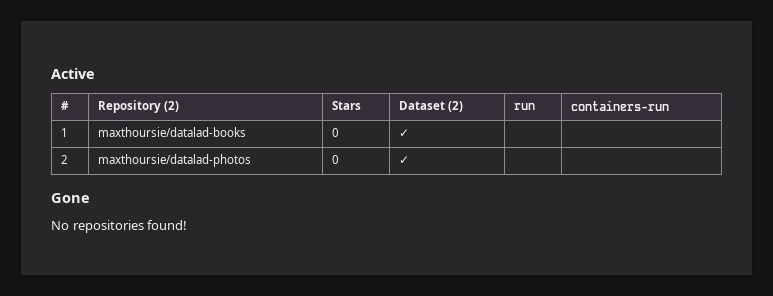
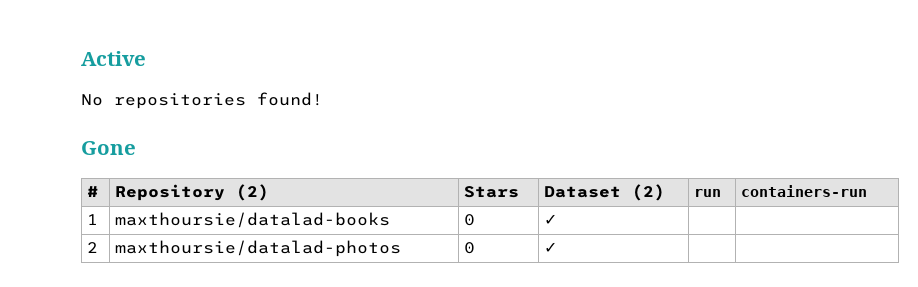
+ No repositories found!
+ Gone
- Gone
- No repositories found!

